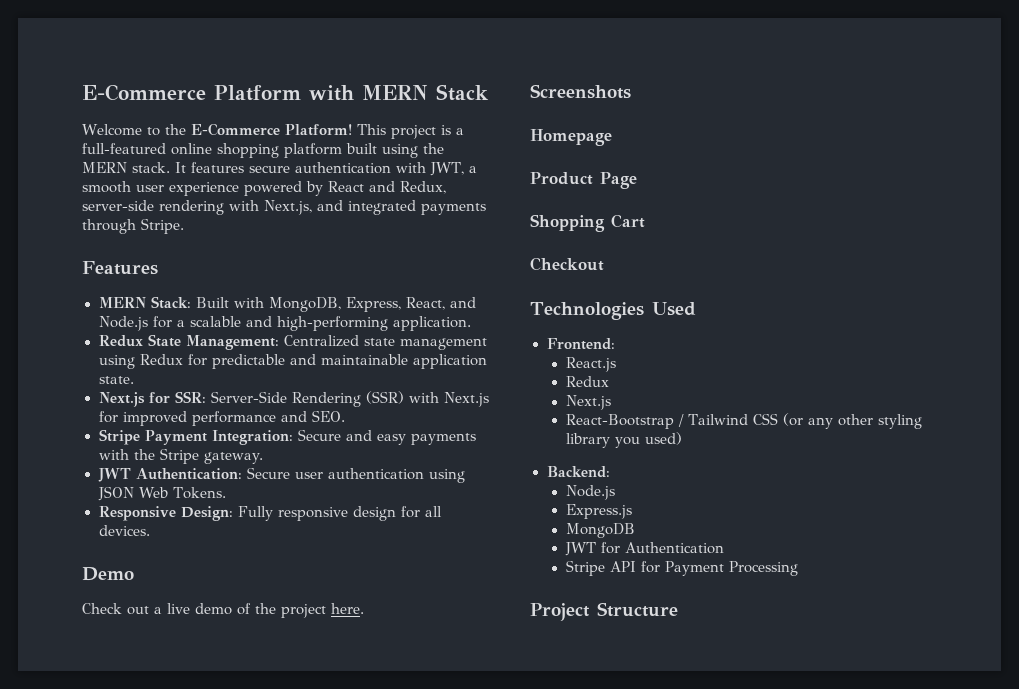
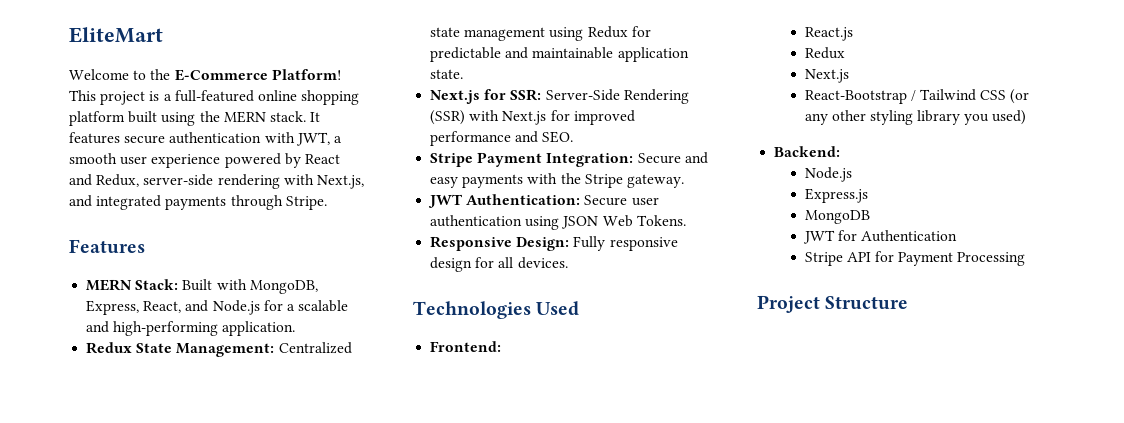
- E-Commerce Platform with MERN Stack
+ EliteMart
- Demo
- Check out a live demo of the project here.
- Screenshots
- Homepage
- Product Page
- Shopping Cart
- Checkout

